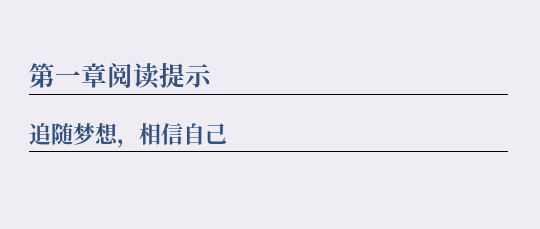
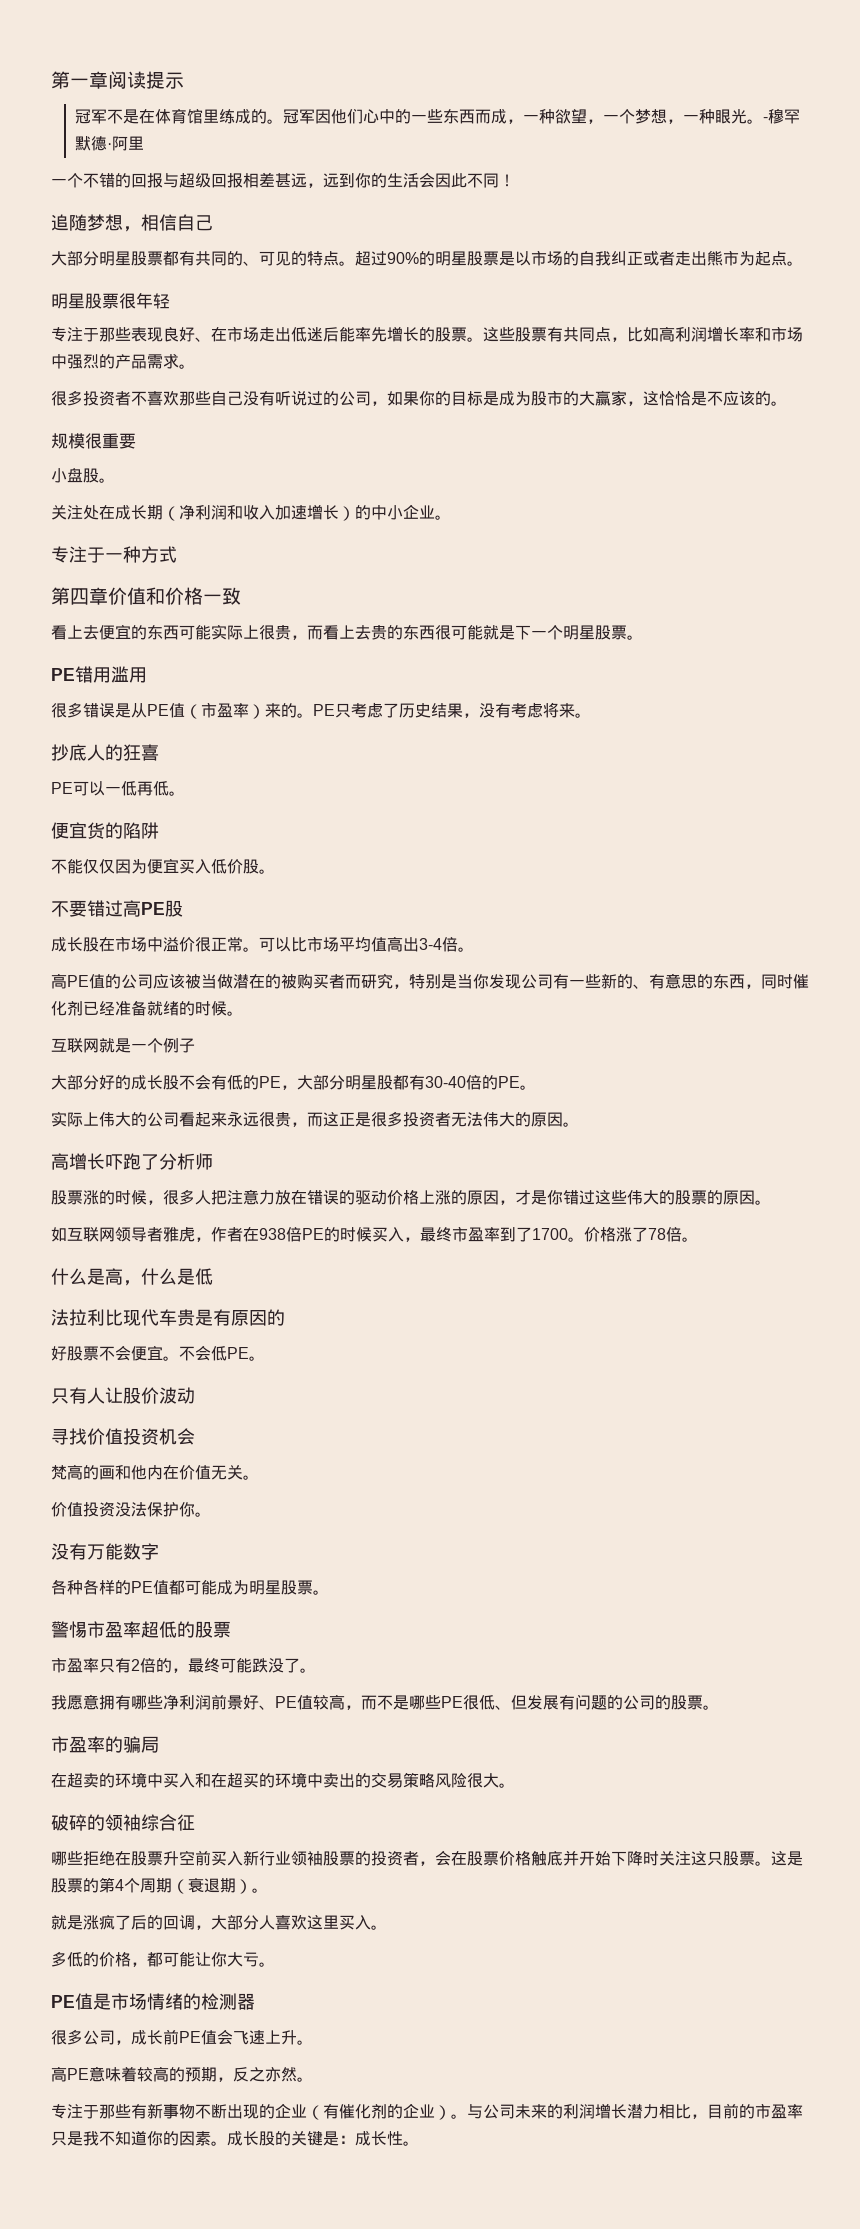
+ 冠军不是在体育馆里练成的。冠军因他们心中的一些东西而成，一种欲望，一个梦想，一种眼光。-穆罕默德·阿里
+ 一个不错的回报与超级回报相差甚远，远到你的生活会因此不同！
+ 大部分明星股票都有共同的、可见的特点。超过90%的明星股票是以市场的自我纠正或者走出熊市为起点。
+ 明星股票很年轻
+ 专注于那些表现良好、在市场走出低迷后能率先增长的股票。这些股票有共同点，比如高利润增长率和市场中强烈的产品需求。
+ 很多投资者不喜欢那些自己没有听说过的公司，如果你的目标是成为股市的大赢家，这恰恰是不应该的。
+ 规模很重要
+ 小盘股。
+ 关注处在成长期（净利润和收入加速增长）的中小企业。
+ 专注于一种方式
+ 第四章价值和价格一致
+ 看上去便宜的东西可能实际上很贵，而看上去贵的东西很可能就是下一个明星股票。
+ PE错用滥用
+ 很多错误是从PE值（市盈率）来的。PE只考虑了历史结果，没有考虑将来。
+ 抄底人的狂喜
+ PE可以一低再低。
+ 便宜货的陷阱
+ 不能仅仅因为便宜买入低价股。
+ 不要错过高PE股
+ 成长股在市场中溢价很正常。可以比市场平均值高出3-4倍。
+ 高PE值的公司应该被当做潜在的被购买者而研究，特别是当你发现公司有一些新的、有意思的东西，同时催化剂已经准备就绪的时候。
+ 互联网就是一个例子
+ 大部分好的成长股不会有低的PE，大部分明星股都有30-40倍的PE。
+ 实际上伟大的公司看起来永远很贵，而这正是很多投资者无法伟大的原因。
+ 高增长吓跑了分析师
+ 股票涨的时候，很多人把注意力放在错误的驱动价格上涨的原因，才是你错过这些伟大的股票的原因。
+ 如互联网领导者雅虎，作者在938倍PE的时候买入，最终市盈率到了1700。价格涨了78倍。
+ 什么是高，什么是低
+ 法拉利比现代车贵是有原因的
+ 好股票不会便宜。不会低PE。
+ 只有人让股价波动
+ 寻找价值投资机会
+ 梵高的画和他内在价值无关。
+ 价值投资没法保护你。
+ 没有万能数字
+ 各种各样的PE值都可能成为明星股票。
+ 警惕市盈率超低的股票
+ 市盈率只有2倍的，最终可能跌没了。
+ 我愿意拥有哪些净利润前景好、PE值较高，而不是哪些PE很低、但发展有问题的公司的股票。
+ 市盈率的骗局
+ 在超卖的环境中买入和在超买的环境中卖出的交易策略风险很大。
+ 破碎的领袖综合征
+ 哪些拒绝在股票升空前买入新行业领袖股票的投资者，会在股票价格触底并开始下降时关注这只股票。这是股票的第4个周期（衰退期）。
+ 就是涨疯了后的回调，大部分人喜欢这里买入。
+ 多低的价格，都可能让你大亏。
+ PE值是市场情绪的检测器
+ 很多公司，成长前PE值会飞速上升。
+ 高PE意味着较高的预期，反之亦然。
+ 专注于那些有新事物不断出现的企业（有催化剂的企业）。与公司未来的利润增长潜力相比，目前的市盈率只是我不知道你的因素。成长股的关键是：成长性。

